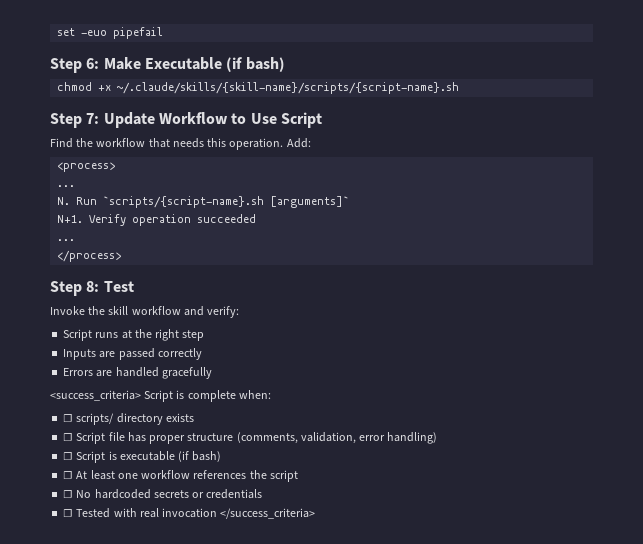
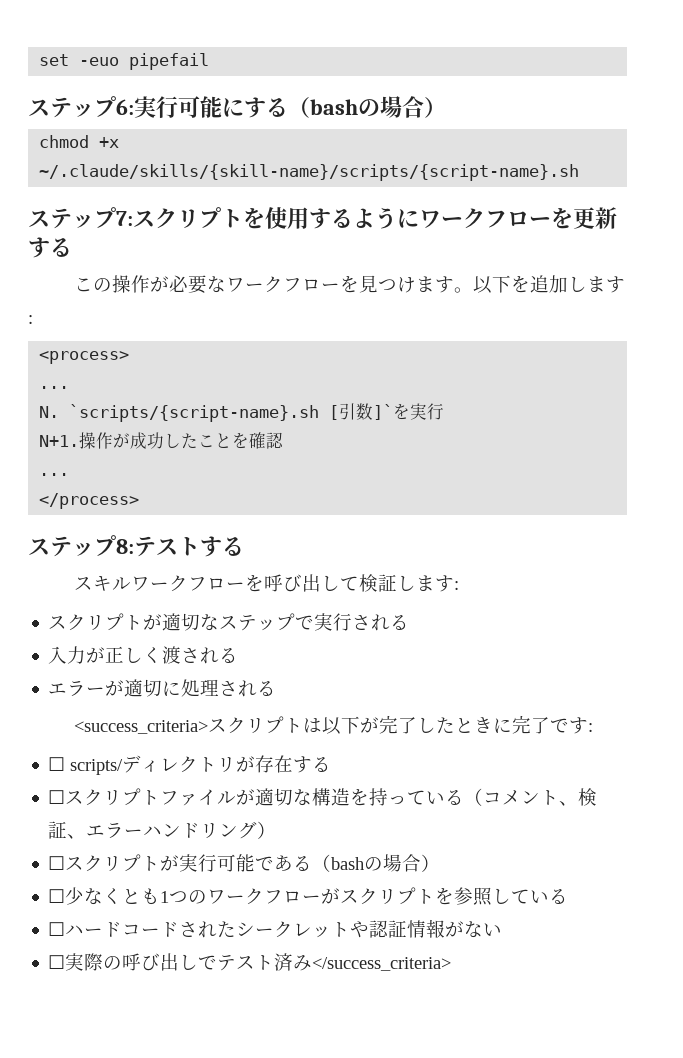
- Step 6: Make Executable (if bash)
+ ステップ6:実行可能にする（bashの場合）
  chmod +x ~/.claude/skills/{skill-name}/scripts/{script-name}.sh
- Step 7: Update Workflow to Use Script
- Find the workflow that needs this operation. Add:
+ ステップ7:スクリプトを使用するようにワークフローを更新する
+ この操作が必要なワークフローを見つけます。以下を追加します:
  <process>
  ...
- N. Run `scripts/{script-name}.sh [arguments]`
- N+1. Verify operation succeeded
+ N. `scripts/{script-name}.sh [引数]`を実行
+ N+1.操作が成功したことを確認
  ...
  </process>
- Step 8: Test
- Invoke the skill workflow and verify:
- Script runs at the right step
- Inputs are passed correctly
- Errors are handled gracefully
- <success_criteria> Script is complete when:
- ☐ scripts/ directory exists
- ☐ Script file has proper structure (comments, validation, error handling)
- ☐ Script is executable (if bash)
- ☐ At least one workflow references the script
- ☐ No hardcoded secrets or credentials
- ☐ Tested with real invocation </success_criteria>
+ ステップ8:テストする
+ スキルワークフローを呼び出して検証します:
+ スクリプトが適切なステップで実行される
+ 入力が正しく渡される
+ エラーが適切に処理される
+ <success_criteria>スクリプトは以下が完了したときに完了です:
+ ☐ scripts/ディレクトリが存在する
+ ☐スクリプトファイルが適切な構造を持っている（コメント、検証、エラーハンドリング）
+ ☐スクリプトが実行可能である（bashの場合）
+ ☐少なくとも1つのワークフローがスクリプトを参照している
+ ☐ハードコードされたシークレットや認証情報がない
+ ☐実際の呼び出しでテスト済み</success_criteria>

